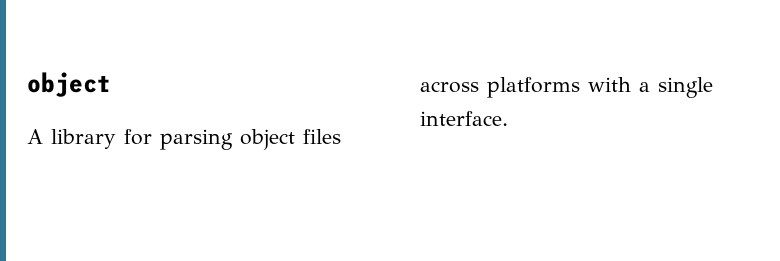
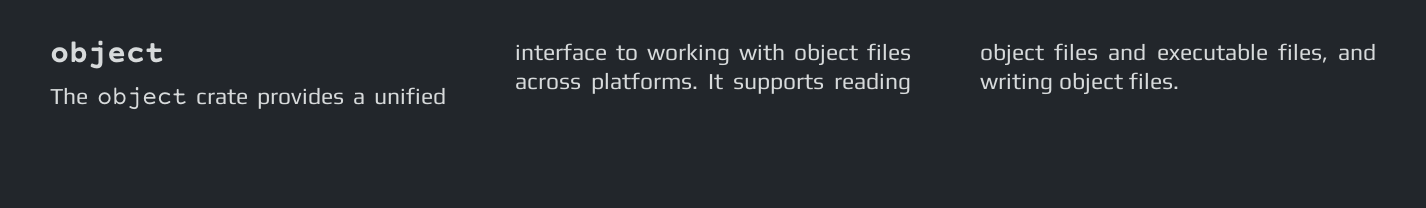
- A library for parsing object files across platforms with a single interface.
+ The object crate provides a unified interface to working with object files across platforms. It supports reading object files and executable files, and writing object files.

